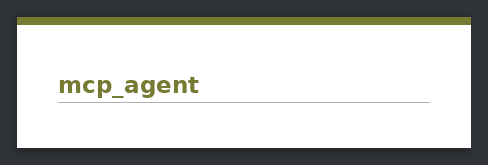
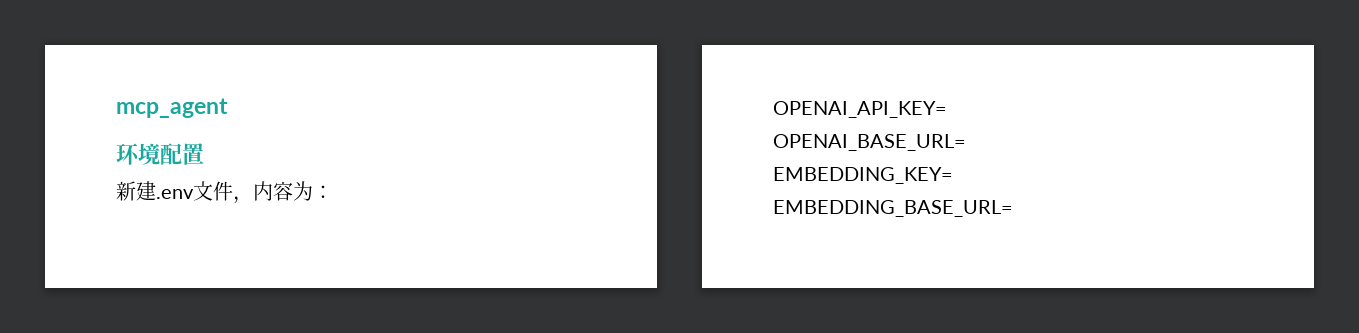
+ 环境配置
+ 新建.env文件，内容为：
+ OPENAI_API_KEY=
+ OPENAI_BASE_URL=
+ EMBEDDING_KEY=
+ EMBEDDING_BASE_URL=

